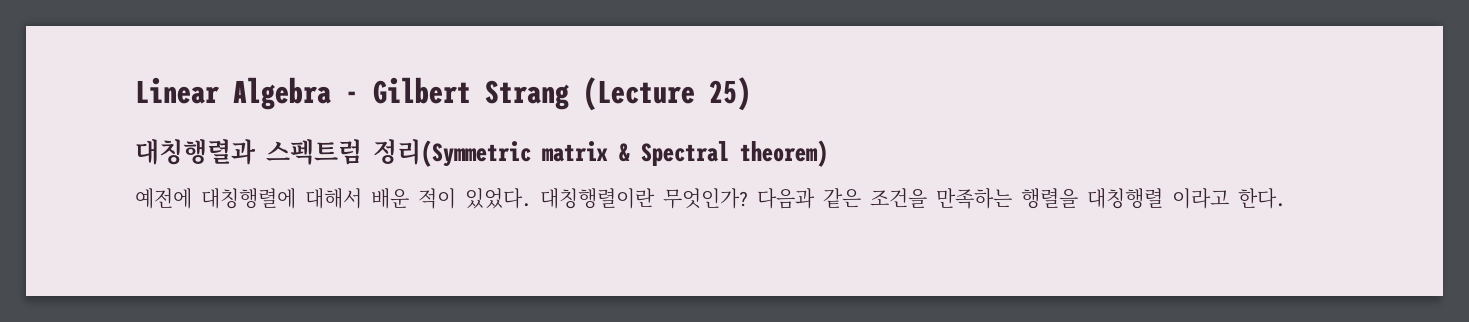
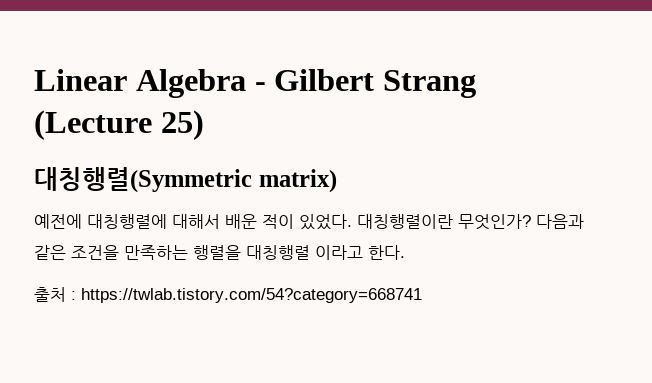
- 대칭행렬과 스펙트럼 정리(Symmetric matrix & Spectral theorem)
+ 대칭행렬(Symmetric matrix)
+ 출처 : https://twlab.tistory.com/54?category=668741

